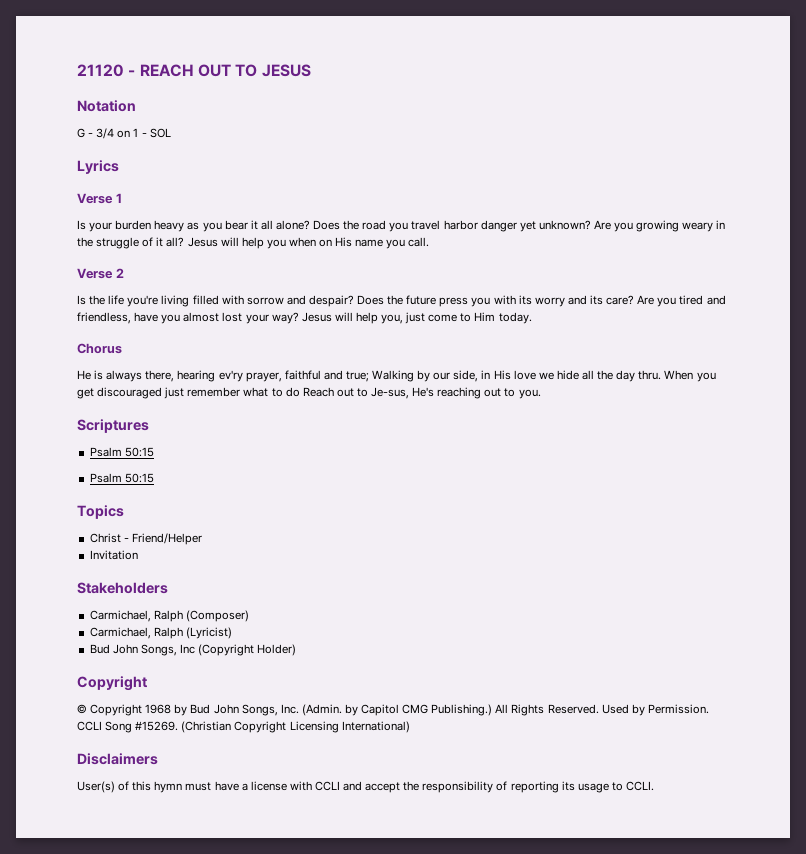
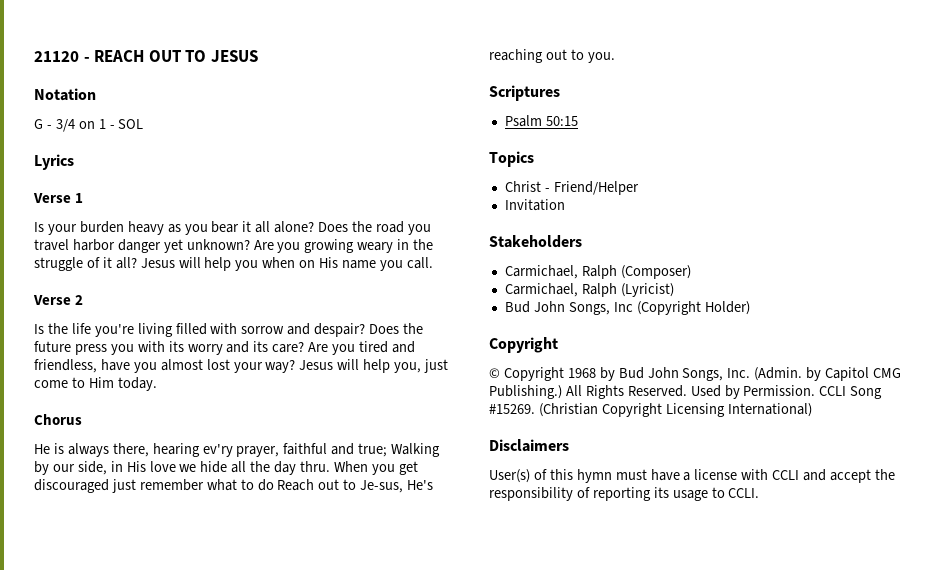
  Scriptures
- Psalm 50:15

